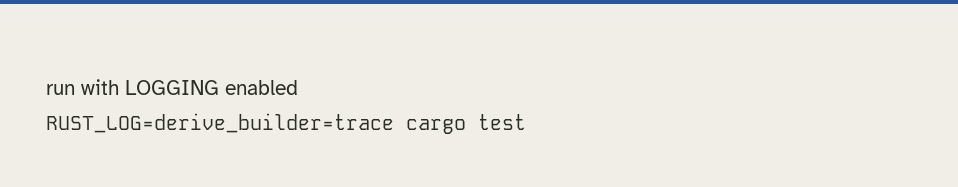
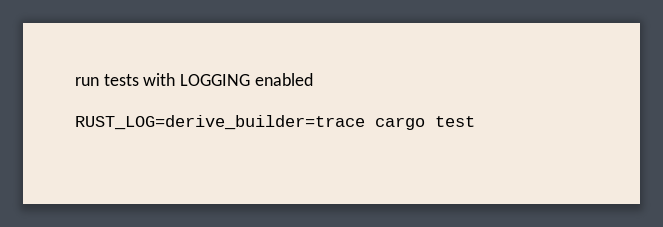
- run with LOGGING enabled
+ run tests with LOGGING enabled

